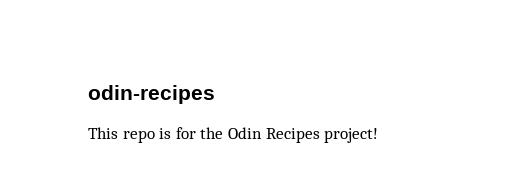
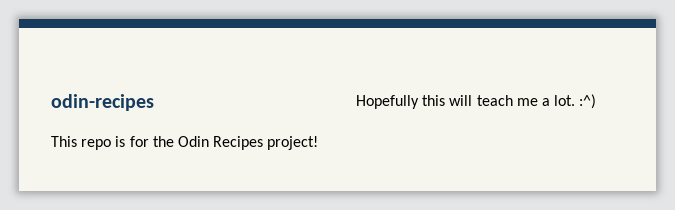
+ Hopefully this will teach me a lot. :^)

